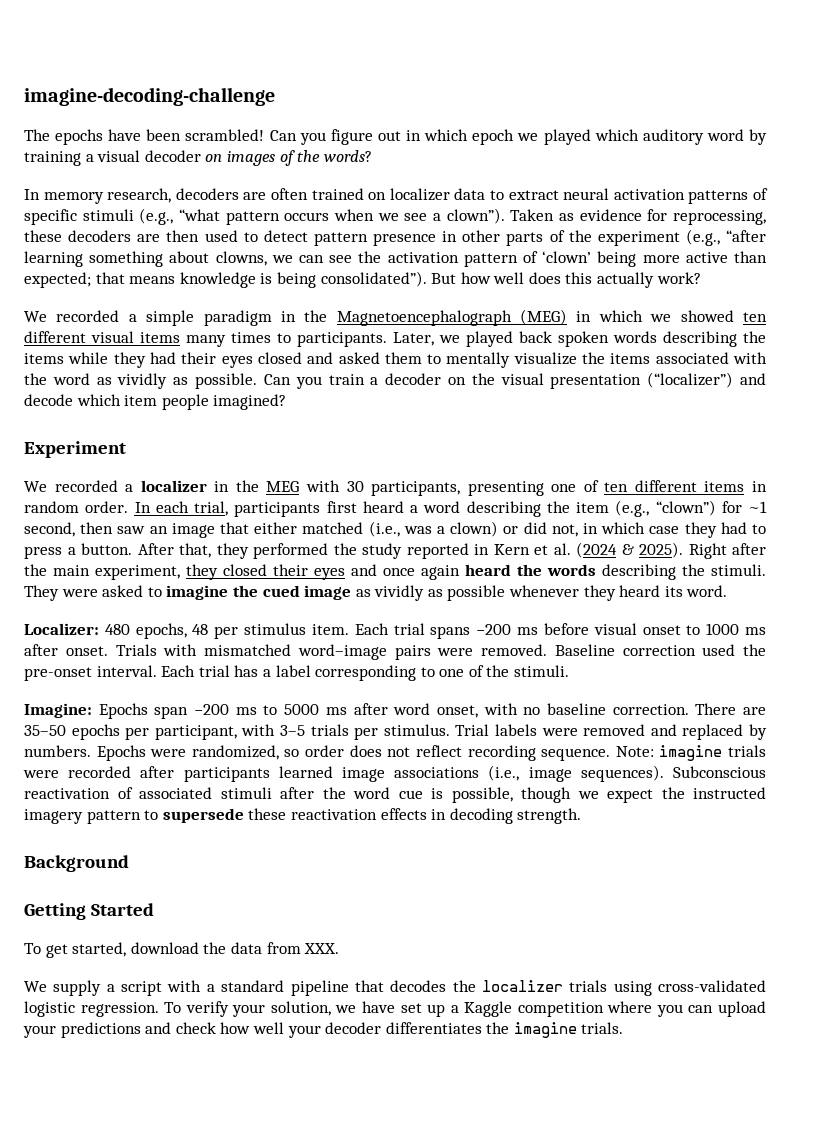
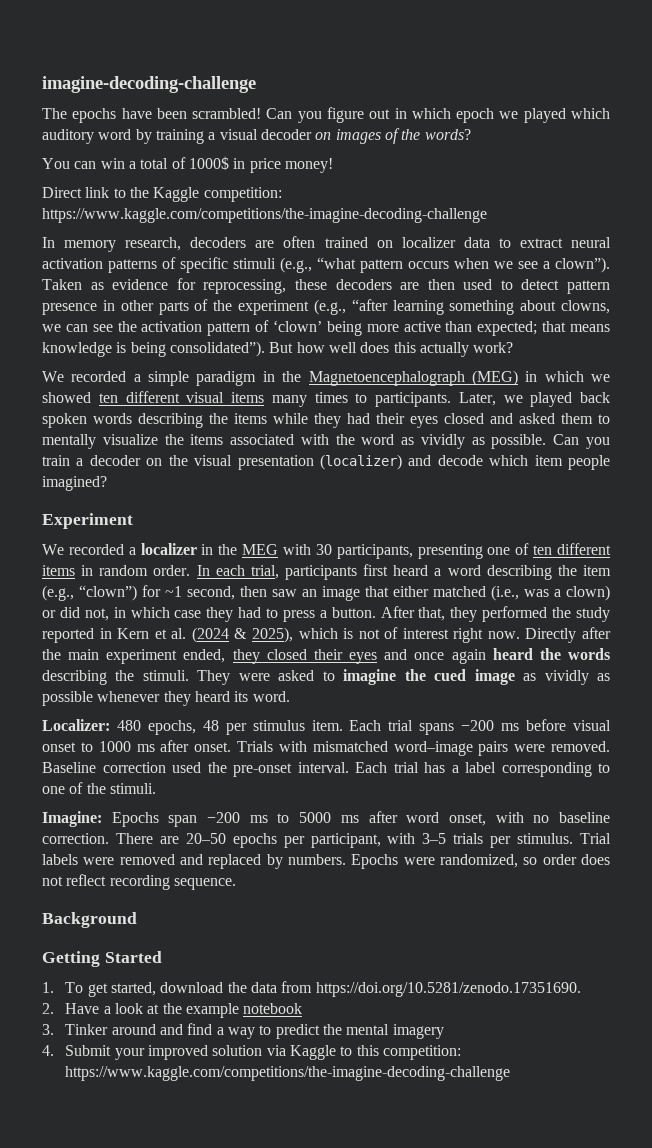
+ You can win a total of 1000$ in price money!
+ Direct link to the Kaggle competition: https://www.kaggle.com/competitions/the-imagine-decoding-challenge
- Can you train a decoder on the visual presentation (“localizer”) and decode which item people imagined?
+ Can you train a decoder on the visual presentation (localizer) and decode which item people imagined?
- After that, they performed the study reported in Kern et al. (2024 & 2025). Right after the main experiment, they closed their eyes and once again heard the words describing the stimuli.
+ After that, they performed the study reported in Kern et al. (2024 & 2025), which is not of interest right now. Directly after the main experiment ended, they closed their eyes and once again heard the words describing the stimuli.
- There are 35–50 epochs per participant, with 3–5 trials per stimulus.
+ There are 20–50 epochs per participant, with 3–5 trials per stimulus.
- Note: imagine trials were recorded after participants learned image associations (i.e., image sequences). Subconscious reactivation of associated stimuli after the word cue is possible, though we expect the instructed imagery pattern to supersede these reactivation effects in decoding strength.
- To get started, download the data from XXX.
- We supply a script with a standard pipeline that decodes the localizer trials using cross-validated logistic regression. To verify your solution, we have set up a Kaggle competition where you can upload your predictions and check how well your decoder differentiates the imagine trials.
+ 1. To get started, download the data from https://doi.org/10.5281/zenodo.17351690.
+ 2. Have a look at the example notebook
+ 3. Tinker around and find a way to predict the mental imagery
+ 4. Submit your improved solution via Kaggle to this competition: https://www.kaggle.com/competitions/the-imagine-decoding-challenge

